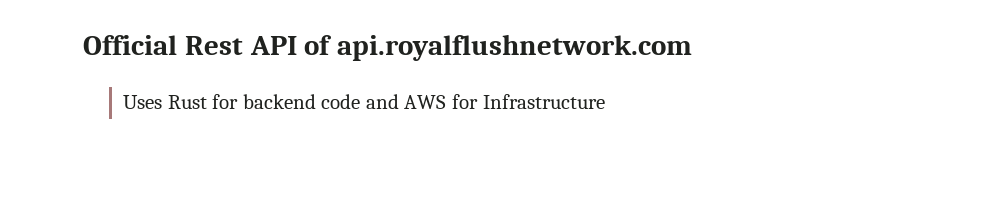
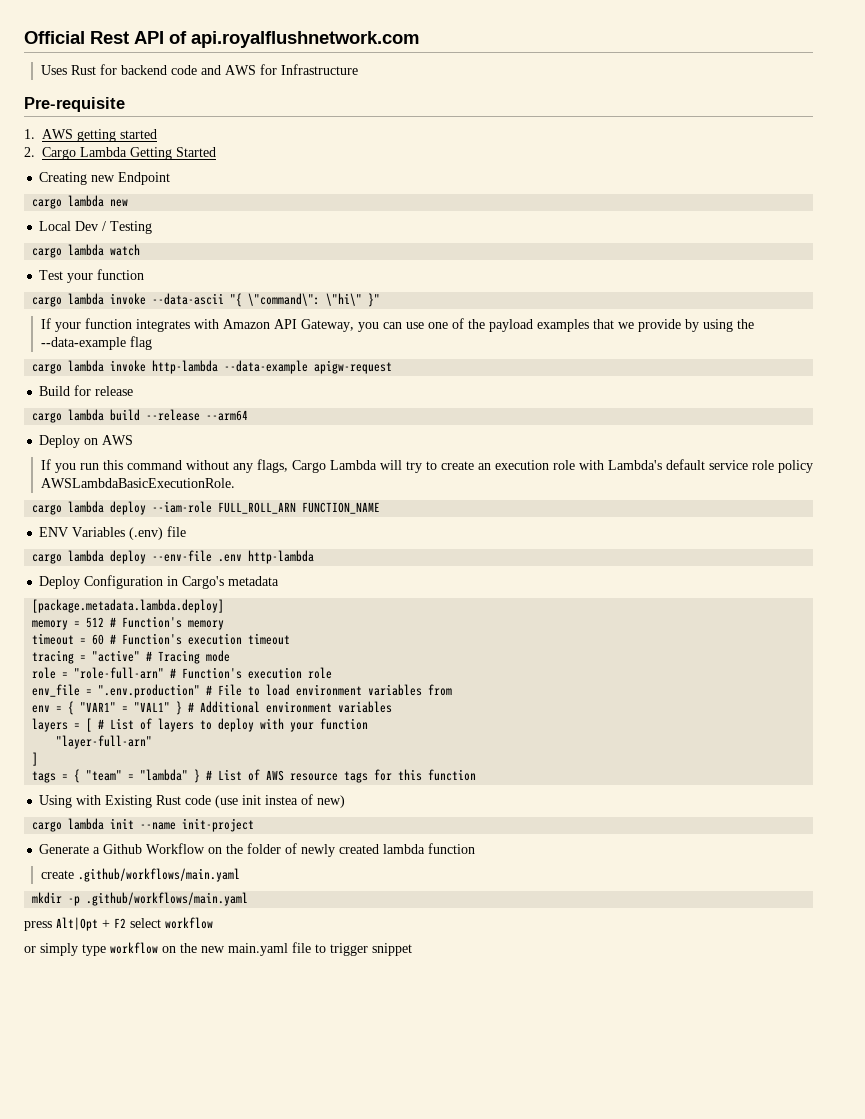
+ Pre-requisite
+ 1. AWS getting started
+ 2. Cargo Lambda Getting Started
+ Creating new Endpoint
+ cargo lambda new
+ Local Dev / Testing
+ cargo lambda watch
+ Test your function
+ cargo lambda invoke --data-ascii "{ \"command\": \"hi\" }"
+ If your function integrates with Amazon API Gateway, you can use one of the payload examples that we provide by using the --data-example flag
+ cargo lambda invoke http-lambda --data-example apigw-request
+ Build for release
+ cargo lambda build --release --arm64
+ Deploy on AWS
+ If you run this command without any flags, Cargo Lambda will try to create an execution role with Lambda's default service role policy AWSLambdaBasicExecutionRole.
+ cargo lambda deploy --iam-role FULL_ROLL_ARN FUNCTION_NAME
+ ENV Variables (.env) file
+ cargo lambda deploy --env-file .env http-lambda
+ Deploy Configuration in Cargo's metadata
+ [package.metadata.lambda.deploy]
+ memory = 512 # Function's memory
+ timeout = 60 # Function's execution timeout
+ tracing = "active" # Tracing mode
+ role = "role-full-arn" # Function's execution role
+ env_file = ".env.production" # File to load environment variables from
+ env = { "VAR1" = "VAL1" } # Additional environment variables
+ layers = [ # List of layers to deploy with your function
+ "layer-full-arn"
+ ]
+ tags = { "team" = "lambda" } # List of AWS resource tags for this function
+ Using with Existing Rust code (use init instea of new)
+ cargo lambda init --name init-project
+ Generate a Github Workflow on the folder of newly created lambda function
+ create .github/workflows/main.yaml
+ mkdir -p .github/workflows/main.yaml
+ press Alt|Opt + F2 select workflow
+ or simply type workflow on the new main.yaml file to trigger snippet

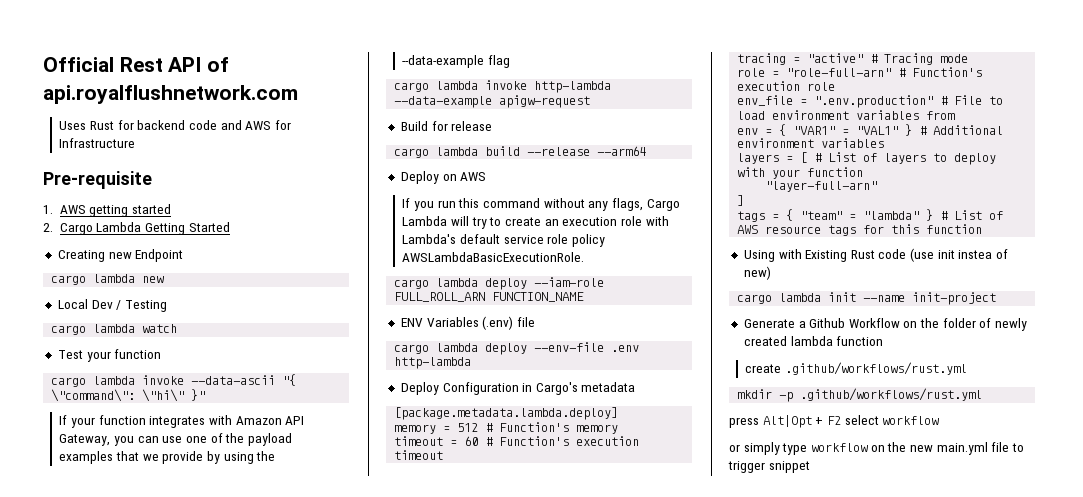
- create .github/workflows/main.yaml
+ create .github/workflows/rust.yml
- mkdir -p .github/workflows/main.yaml
+ mkdir -p .github/workflows/rust.yml
- or simply type workflow on the new main.yaml file to trigger snippet
+ or simply type workflow on the new main.yml file to trigger snippet

